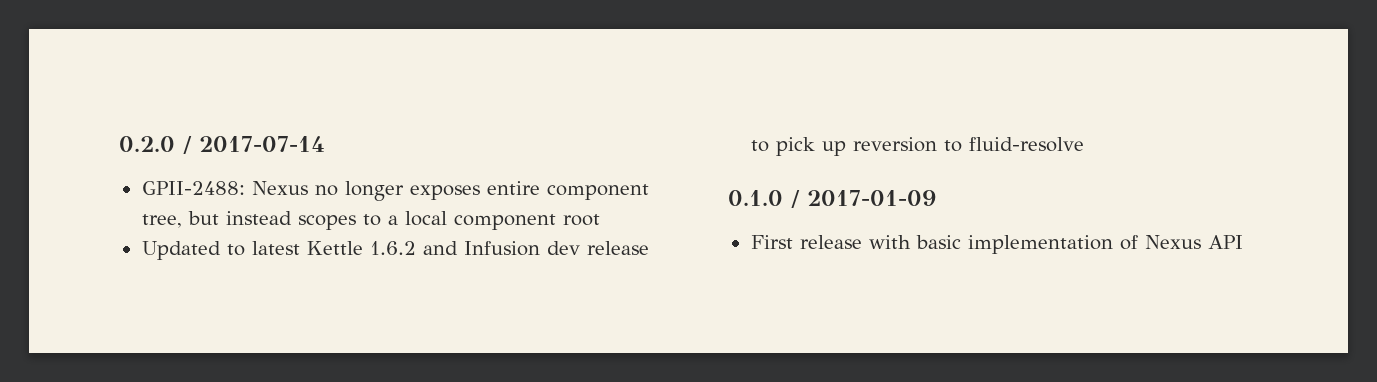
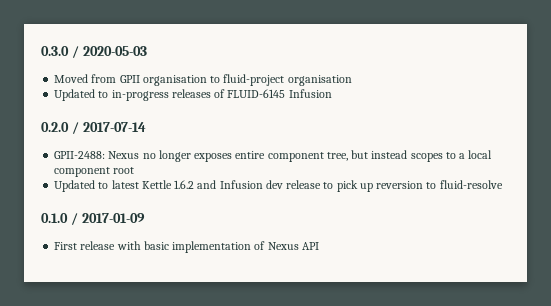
+ 0.3.0 / 2020-05-03
+ Moved from GPII organisation to fluid-project organisation
+ Updated to in-progress releases of FLUID-6145 Infusion

